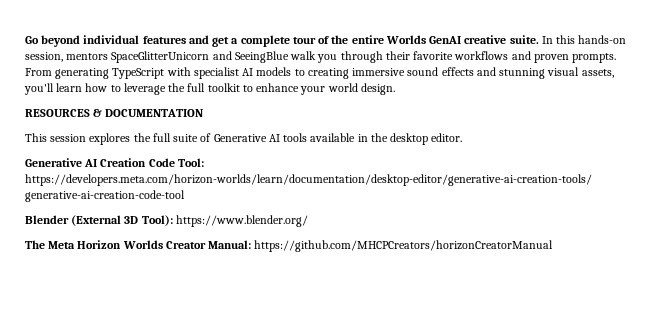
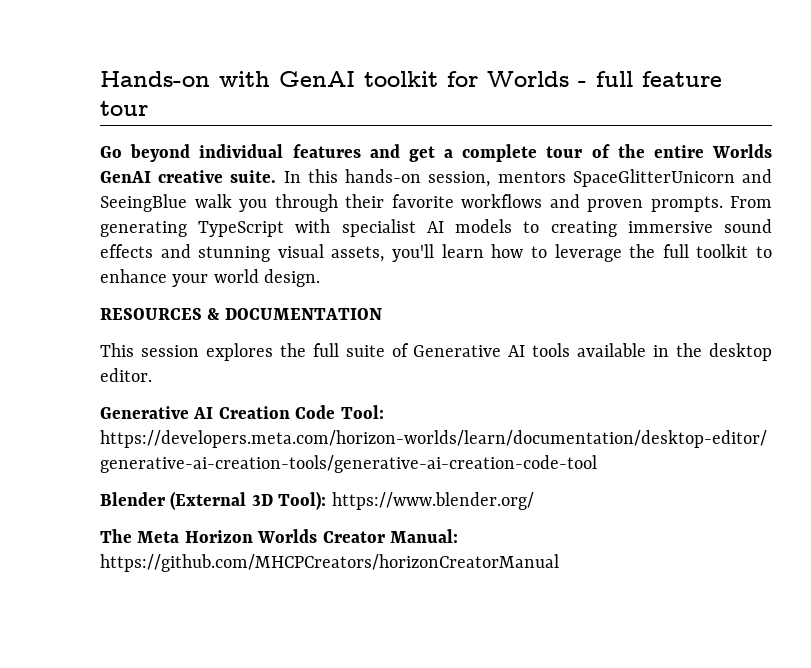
+ Hands-on with GenAI toolkit for Worlds - full feature tour

